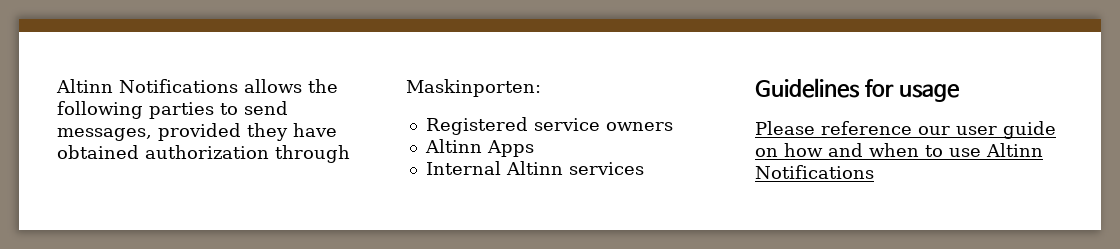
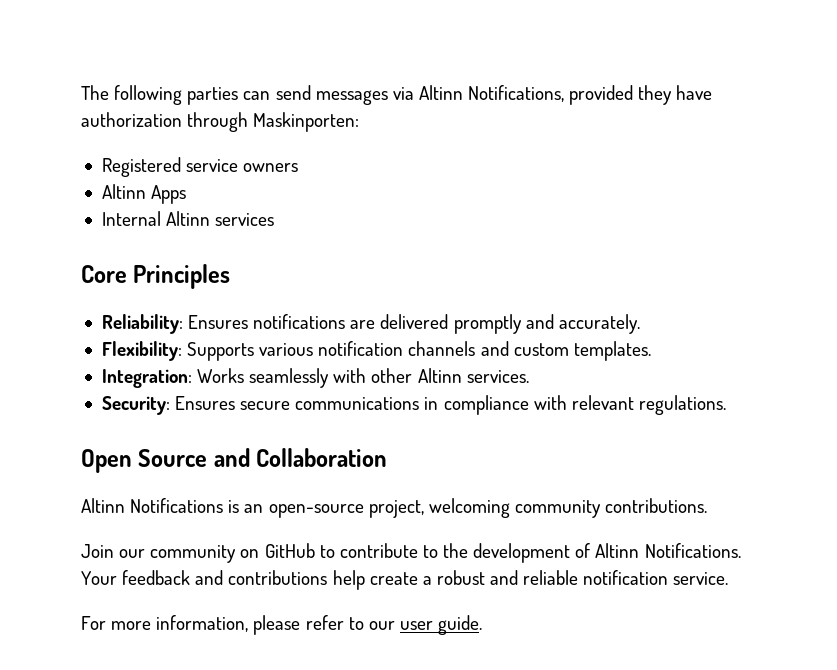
- Altinn Notifications allows the following parties to send messages, provided they have obtained authorization through Maskinporten:
+ The following parties can send messages via Altinn Notifications, provided they have authorization through Maskinporten:
- Guidelines for usage
- Please reference our user guide on how and when to use Altinn Notifications
+ Core Principles
+ Reliability: Ensures notifications are delivered promptly and accurately.
+ Flexibility: Supports various notification channels and custom templates.
+ Integration: Works seamlessly with other Altinn services.
+ Security: Ensures secure communications in compliance with relevant regulations.
+ Open Source and Collaboration
+ Altinn Notifications is an open-source project, welcoming community contributions.
+ Join our community on GitHub to contribute to the development of Altinn Notifications. Your feedback and contributions help create a robust and reliable notification service.
+ For more information, please refer to our user guide.

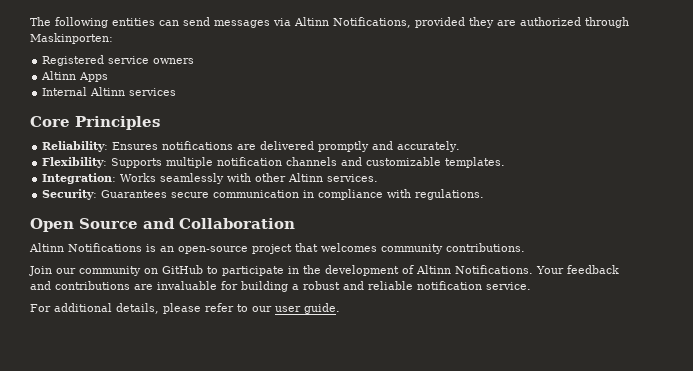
- The following parties can send messages via Altinn Notifications, provided they have authorization through Maskinporten:
+ The following entities can send messages via Altinn Notifications, provided they are authorized through Maskinporten:
- Flexibility: Supports various notification channels and custom templates.
+ Flexibility: Supports multiple notification channels and customizable templates.
- Security: Ensures secure communications in compliance with relevant regulations.
+ Security: Guarantees secure communication in compliance with regulations.
- Altinn Notifications is an open-source project, welcoming community contributions.
+ Altinn Notifications is an open-source project that welcomes community contributions.
- Join our community on GitHub to contribute to the development of Altinn Notifications.
+ Join our community on GitHub to participate in the development of Altinn Notifications.
- Your feedback and contributions help create a robust and reliable notification service.
+ Your feedback and contributions are invaluable for building a robust and reliable notification service.
- For more information, please refer to our user guide.
+ For additional details, please refer to our user guide.

